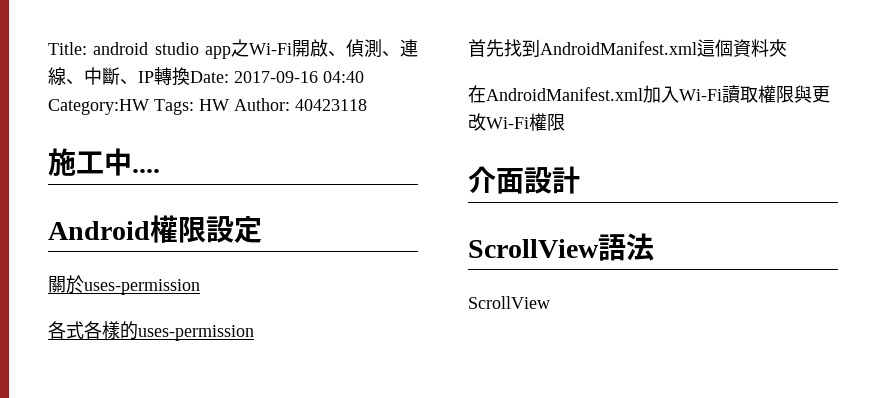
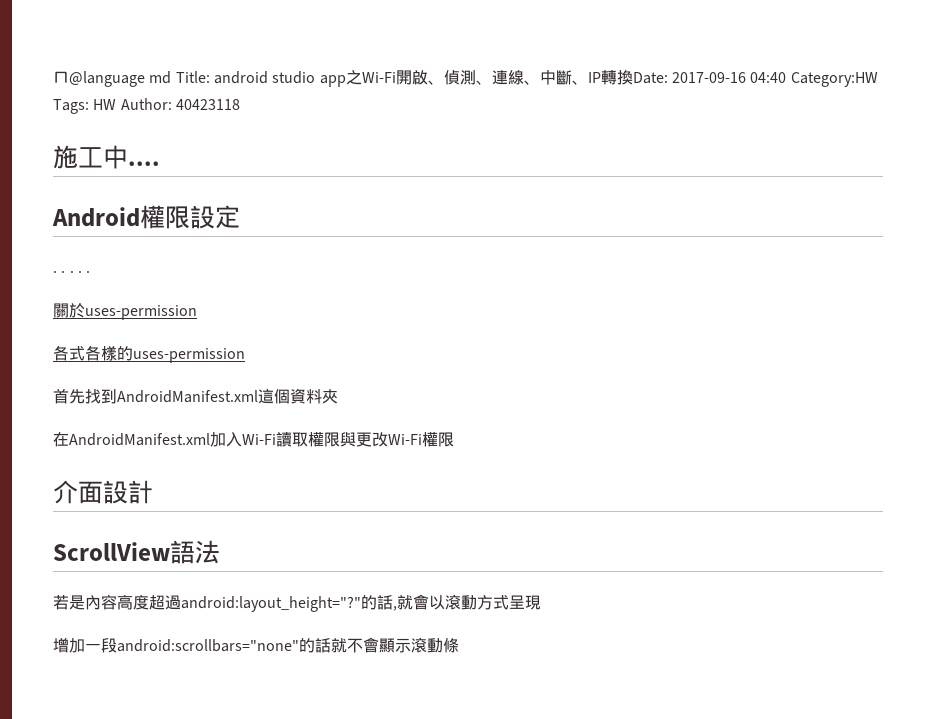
- Title: android studio app之Wi-Fi開啟、偵測、連線、中斷、IP轉換Date: 2017-09-16 04:40 Category:HW Tags: HW Author: 40423118
+ ㄇ@language md Title: android studio app之Wi-Fi開啟、偵測、連線、中斷、IP轉換Date: 2017-09-16 04:40 Category:HW Tags: HW Author: 40423118
+ . . . . .
  ScrollView語法
- ScrollView
+ 若是內容高度超過android:layout_height="?"的話,就會以滾動方式呈現
+ 增加一段android:scrollbars="none"的話就不會顯示滾動條

